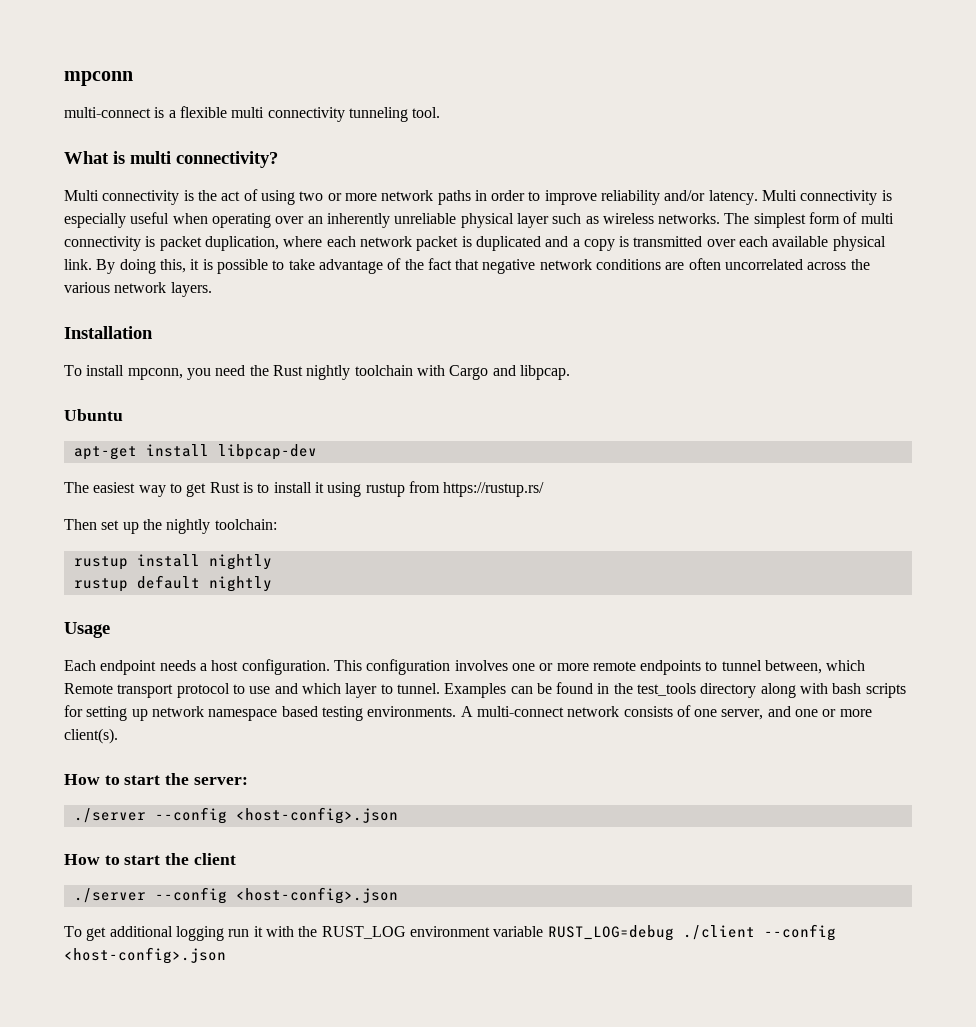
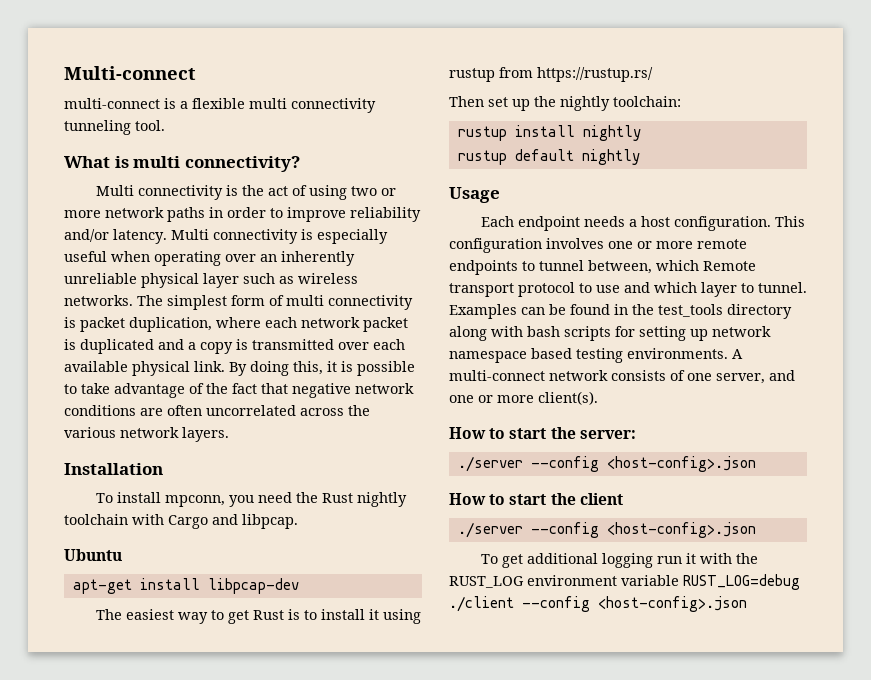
- mpconn
+ Multi-connect

